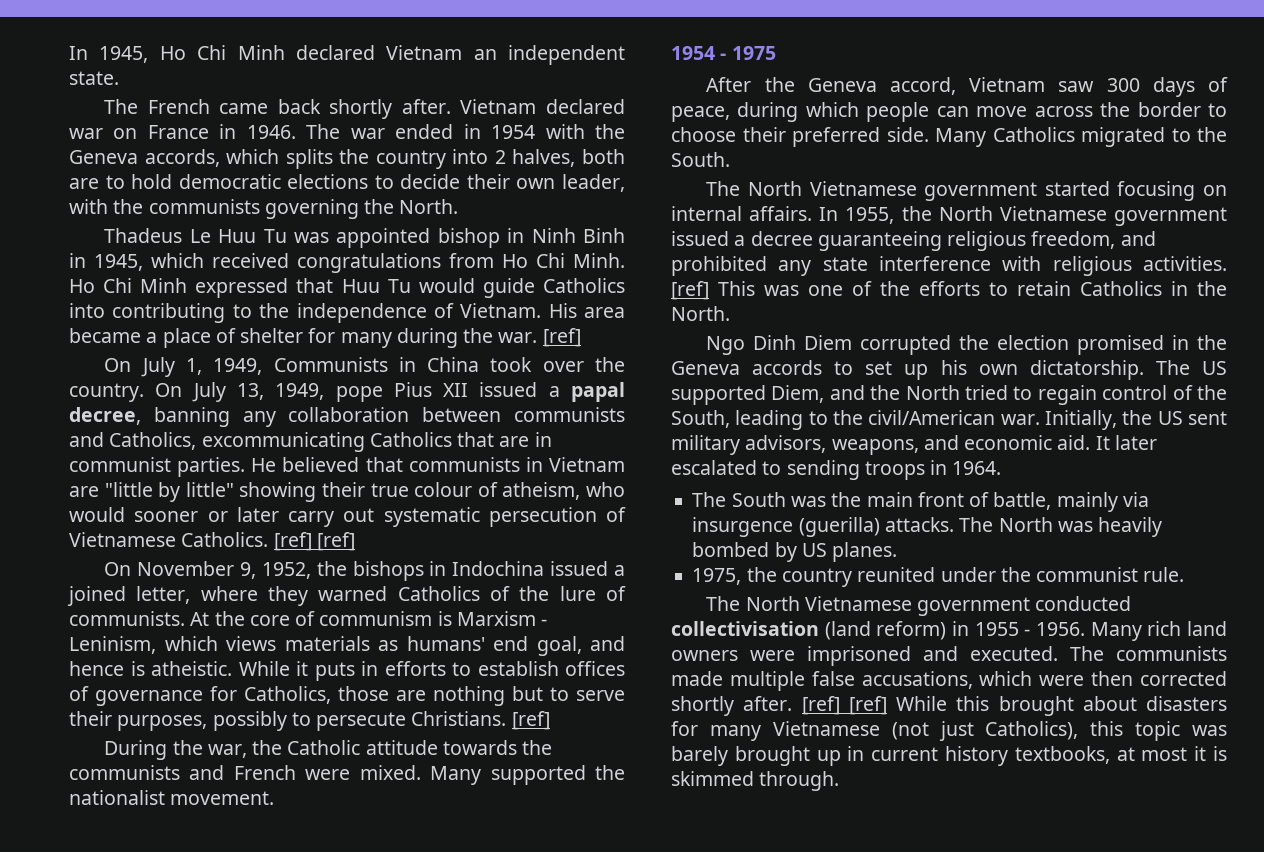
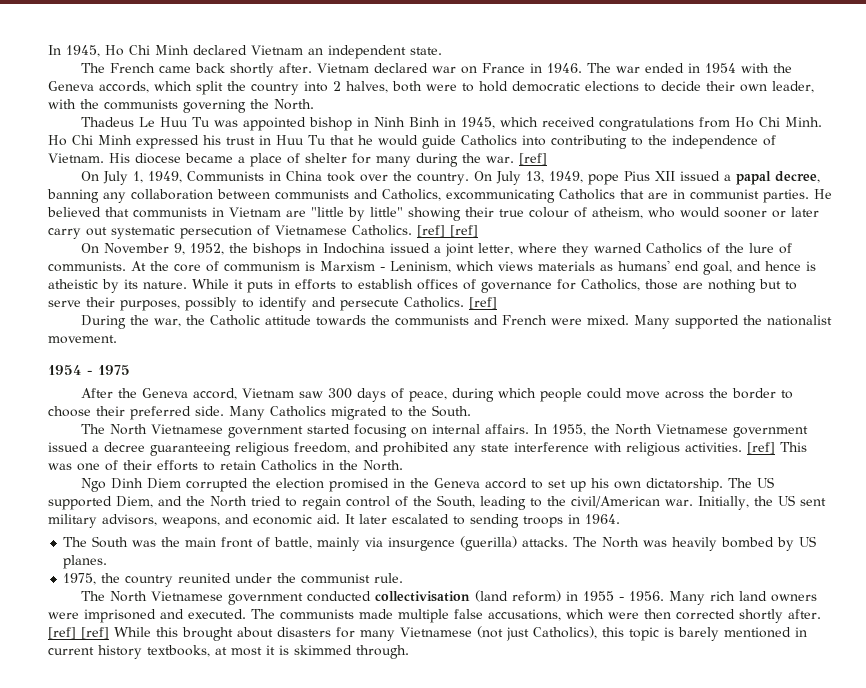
- The war ended in 1954 with the Geneva accords, which splits the country into 2 halves, both are to hold democratic elections to decide their own leader, with the communists governing the North.
+ The war ended in 1954 with the Geneva accords, which split the country into 2 halves, both were to hold democratic elections to decide their own leader, with the communists governing the North.
- Ho Chi Minh expressed that Huu Tu would guide Catholics into contributing to the independence of Vietnam.
+ Ho Chi Minh expressed his trust in Huu Tu that he would guide Catholics into contributing to the independence of Vietnam.
- His area became a place of shelter for many during the war.
+ His diocese became a place of shelter for many during the war.
- On November 9, 1952, the bishops in Indochina issued a joined letter, where they warned Catholics of the lure of communists.
+ On November 9, 1952, the bishops in Indochina issued a joint letter, where they warned Catholics of the lure of communists.
- At the core of communism is Marxism - Leninism, which views materials as humans' end goal, and hence is atheistic.
+ At the core of communism is Marxism - Leninism, which views materials as humans' end goal, and hence is atheistic by its nature.
- While it puts in efforts to establish offices of governance for Catholics, those are nothing but to serve their purposes, possibly to persecute Christians.
+ While it puts in efforts to establish offices of governance for Catholics, those are nothing but to serve their purposes, possibly to identify and persecute Catholics.
- After the Geneva accord, Vietnam saw 300 days of peace, during which people can move across the border to choose their preferred side.
+ After the Geneva accord, Vietnam saw 300 days of peace, during which people could move across the border to choose their preferred side.
- [ref] This was one of the efforts to retain Catholics in the North.
+ [ref] This was one of their efforts to retain Catholics in the North.
- Ngo Dinh Diem corrupted the election promised in the Geneva accords to set up his own dictatorship.
+ Ngo Dinh Diem corrupted the election promised in the Geneva accord to set up his own dictatorship.
- [ref] [ref] While this brought about disasters for many Vietnamese (not just Catholics), this topic was barely brought up in current history textbooks, at most it is skimmed through.
+ [ref] [ref] While this brought about disasters for many Vietnamese (not just Catholics), this topic is barely mentioned in current history textbooks, at most it is skimmed through.

